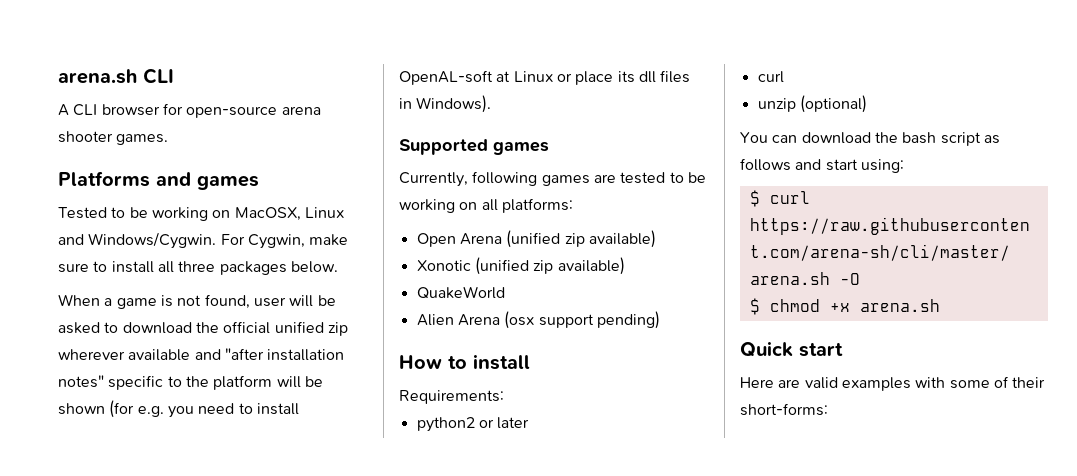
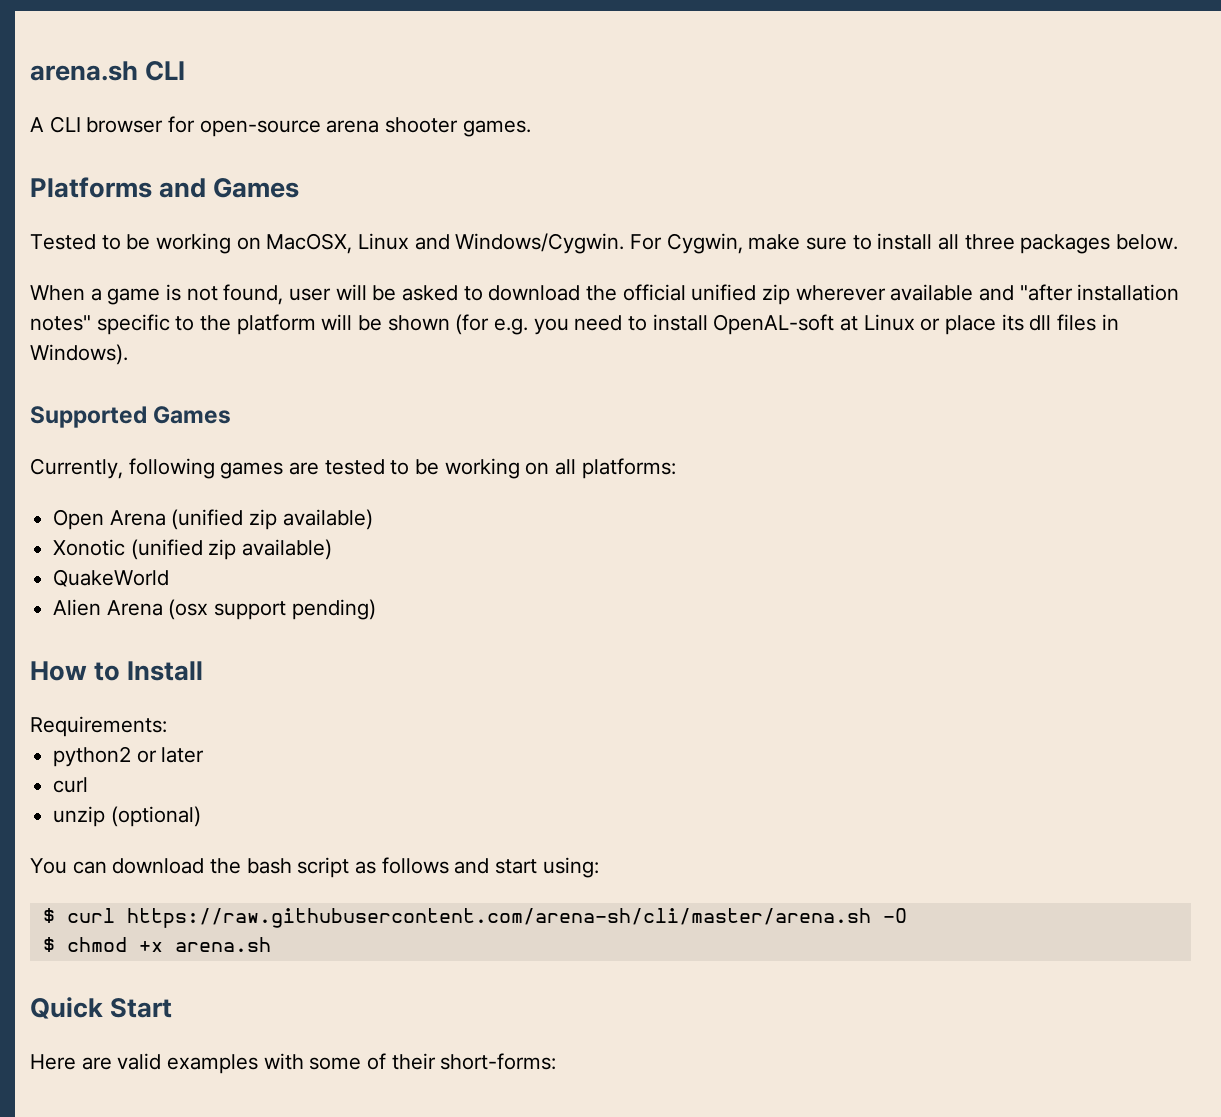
- Platforms and games
+ Platforms and Games
- Supported games
+ Supported Games
- How to install
+ How to Install
- Quick start
+ Quick Start

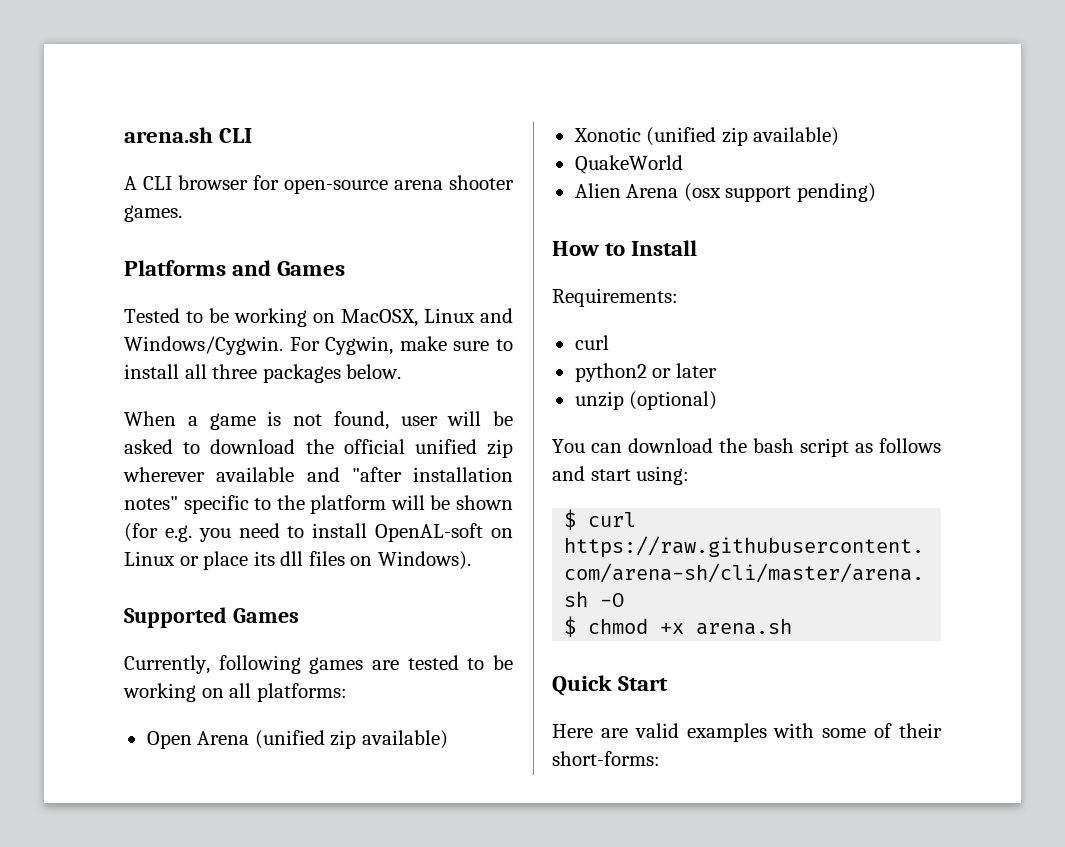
- When a game is not found, user will be asked to download the official unified zip wherever available and "after installation notes" specific to the platform will be shown (for e.g. you need to install OpenAL-soft at Linux or place its dll files in Windows).
+ When a game is not found, user will be asked to download the official unified zip wherever available and "after installation notes" specific to the platform will be shown (for e.g. you need to install OpenAL-soft on Linux or place its dll files on Windows).
  Requirements:
+ curl
  python2 or later
- curl

